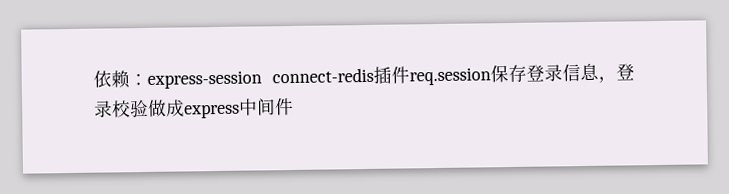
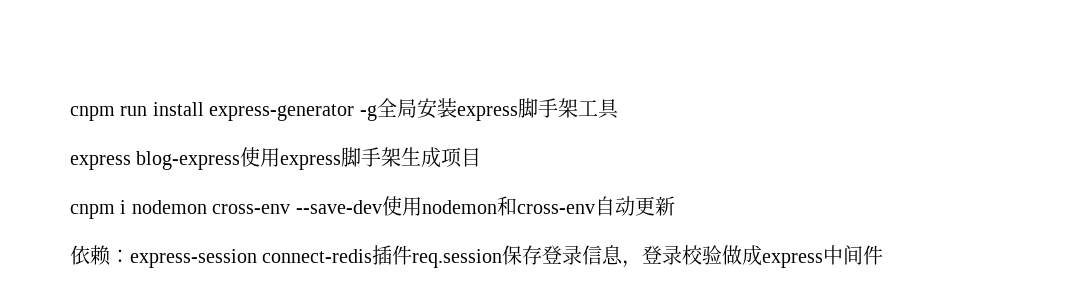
+ cnpm run install express-generator -g全局安装express脚手架工具
+ express blog-express使用express脚手架生成项目
+ cnpm i nodemon cross-env --save-dev使用nodemon和cross-env自动更新

